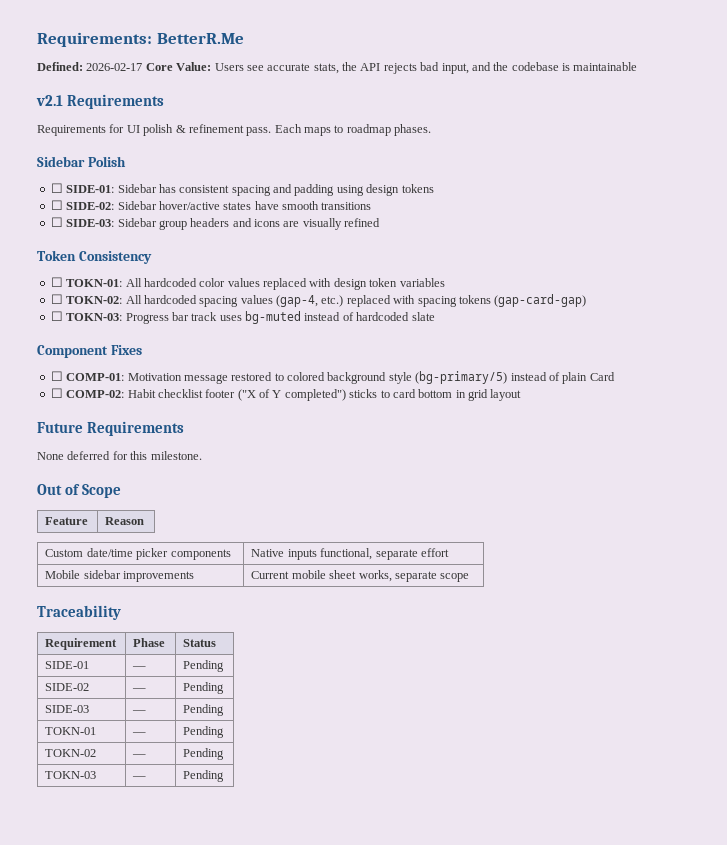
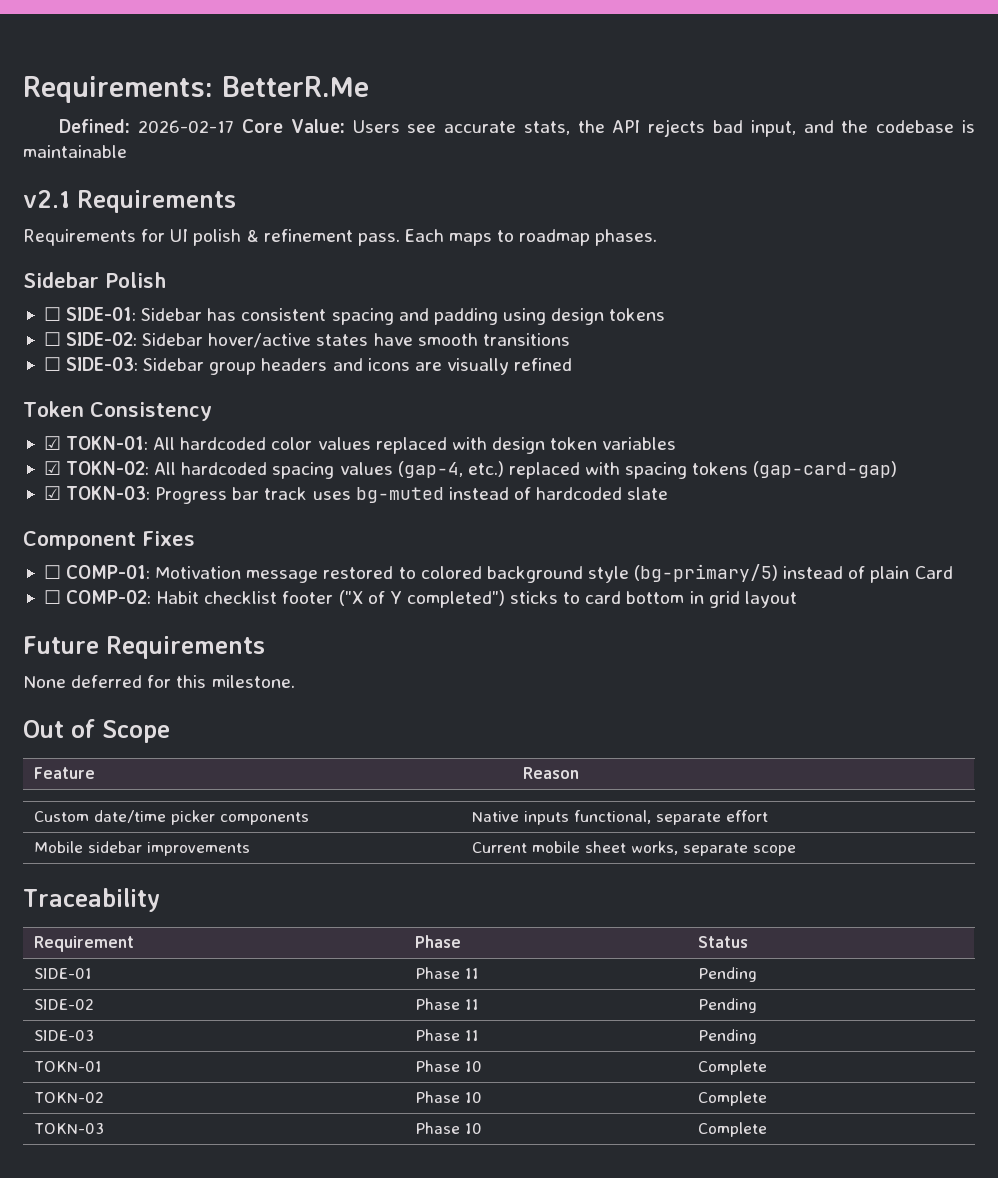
- ☐ TOKN-01: All hardcoded color values replaced with design token variables
+ ☑ TOKN-01: All hardcoded color values replaced with design token variables
- ☐ TOKN-02: All hardcoded spacing values (gap-4, etc.) replaced with spacing tokens (gap-card-gap)
+ ☑ TOKN-02: All hardcoded spacing values (gap-4, etc.) replaced with spacing tokens (gap-card-gap)
- ☐ TOKN-03: Progress bar track uses bg-muted instead of hardcoded slate
+ ☑ TOKN-03: Progress bar track uses bg-muted instead of hardcoded slate
- SIDE-01 | — | Pending
+ SIDE-01 | Phase 11 | Pending
- SIDE-02 | — | Pending
+ SIDE-02 | Phase 11 | Pending
- SIDE-03 | — | Pending
+ SIDE-03 | Phase 11 | Pending
- TOKN-01 | — | Pending
- TOKN-02 | — | Pending
- TOKN-03 | — | Pending
+ TOKN-01 | Phase 10 | Complete
+ TOKN-02 | Phase 10 | Complete
+ TOKN-03 | Phase 10 | Complete

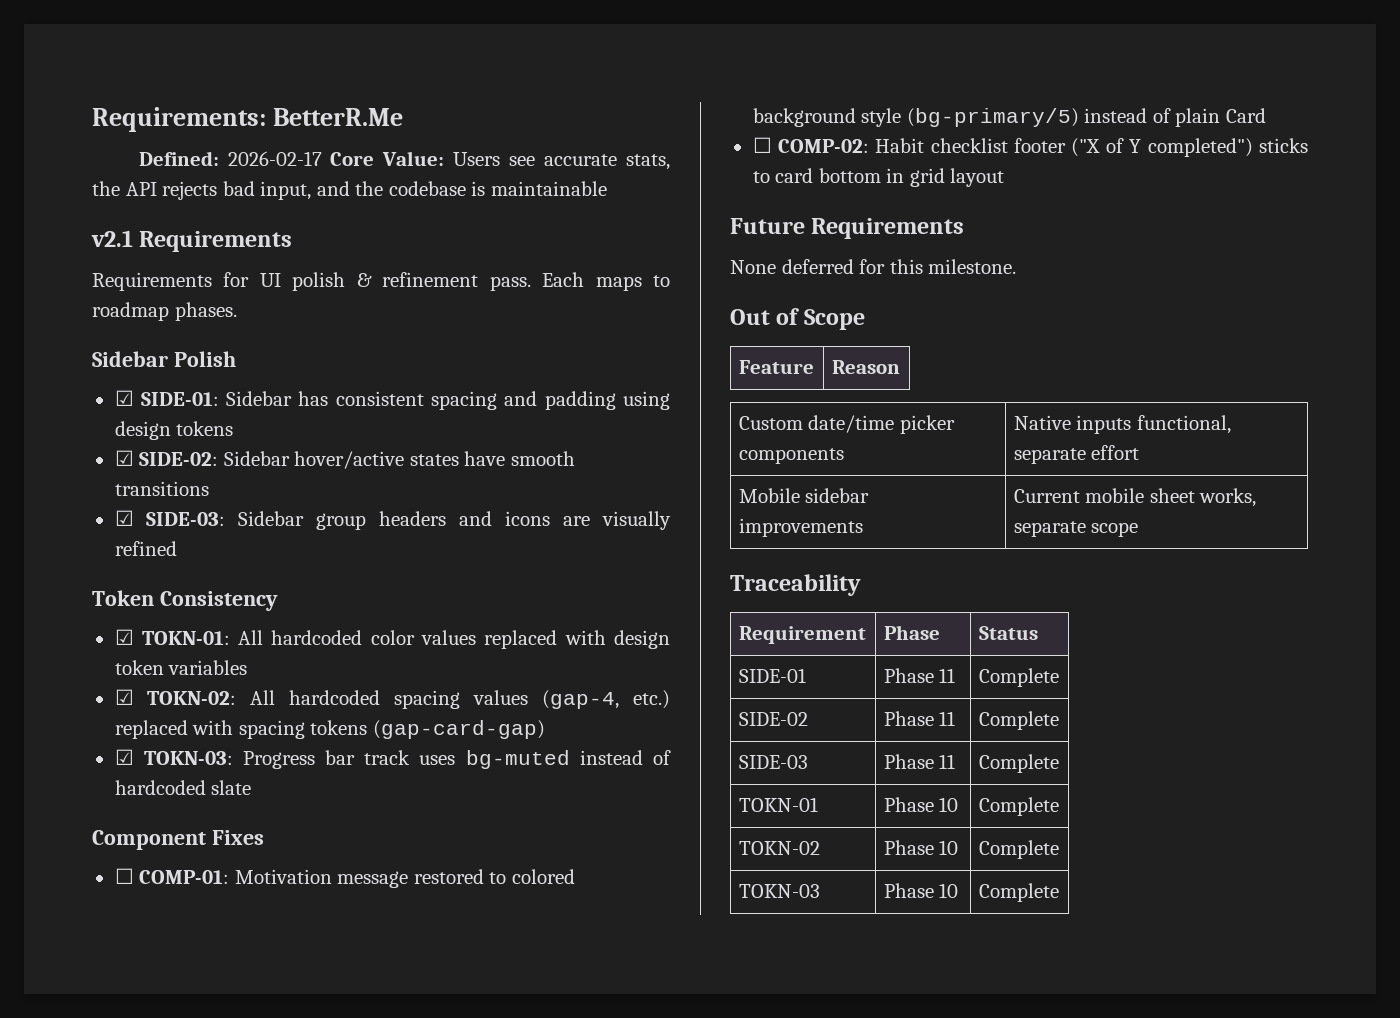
- ☐ SIDE-01: Sidebar has consistent spacing and padding using design tokens
+ ☑ SIDE-01: Sidebar has consistent spacing and padding using design tokens
- ☐ SIDE-02: Sidebar hover/active states have smooth transitions
+ ☑ SIDE-02: Sidebar hover/active states have smooth transitions
- ☐ SIDE-03: Sidebar group headers and icons are visually refined
+ ☑ SIDE-03: Sidebar group headers and icons are visually refined
- SIDE-01 | Phase 11 | Pending
+ SIDE-01 | Phase 11 | Complete
- SIDE-02 | Phase 11 | Pending
+ SIDE-02 | Phase 11 | Complete
- SIDE-03 | Phase 11 | Pending
+ SIDE-03 | Phase 11 | Complete

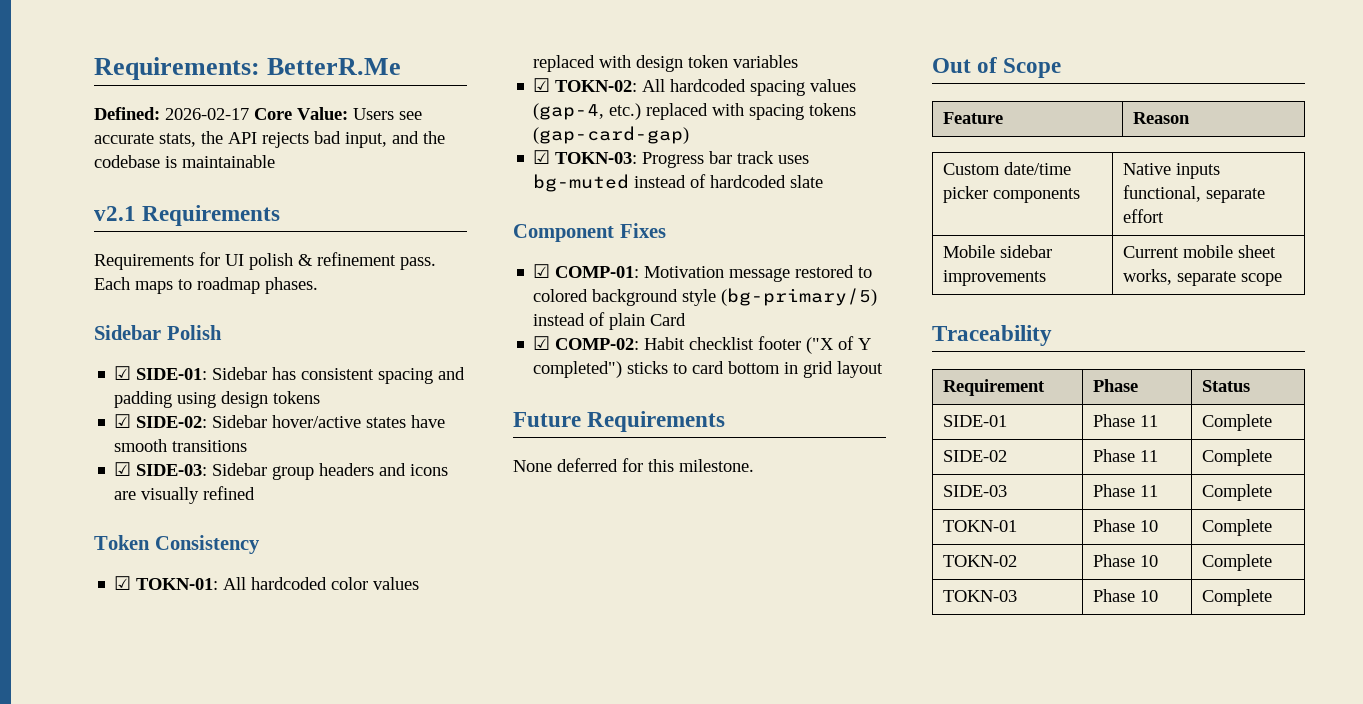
- ☐ COMP-01: Motivation message restored to colored background style (bg-primary/5) instead of plain Card
+ ☑ COMP-01: Motivation message restored to colored background style (bg-primary/5) instead of plain Card
- ☐ COMP-02: Habit checklist footer ("X of Y completed") sticks to card bottom in grid layout
+ ☑ COMP-02: Habit checklist footer ("X of Y completed") sticks to card bottom in grid layout

